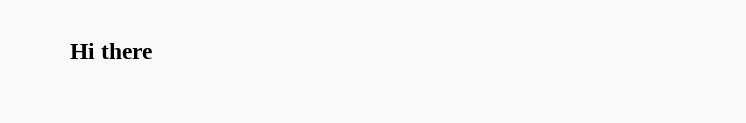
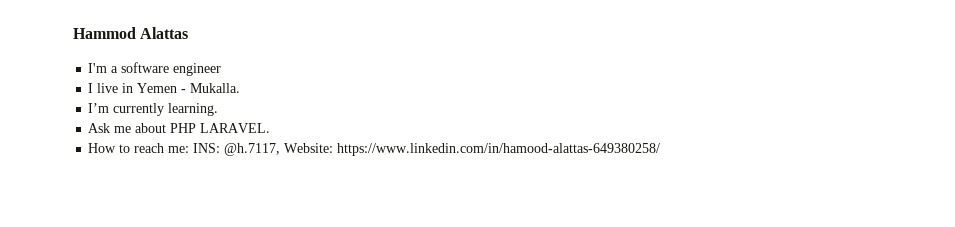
- Hi there
+ Hammod Alattas
+ I'm a software engineer
+ I live in Yemen - Mukalla.
+ I’m currently learning.
+ Ask me about PHP LARAVEL.
+ How to reach me: INS: @h.7117, Website: https://www.linkedin.com/in/hamood-alattas-649380258/

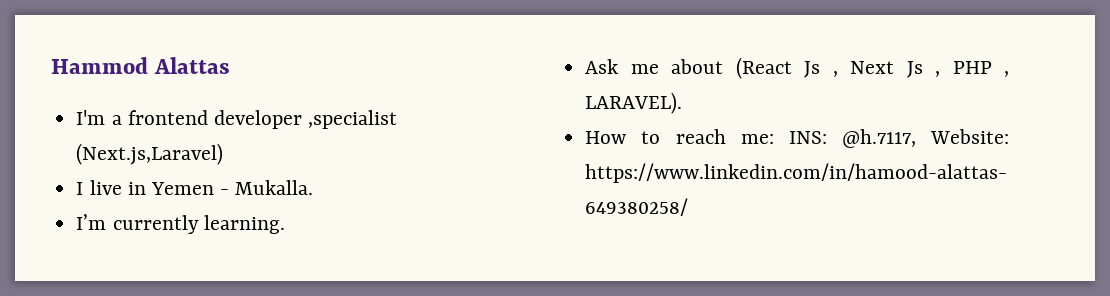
- I'm a software engineer
+ I'm a frontend developer ,specialist (Next.js,Laravel)
- Ask me about PHP LARAVEL.
+ Ask me about (React Js , Next Js , PHP , LARAVEL).

